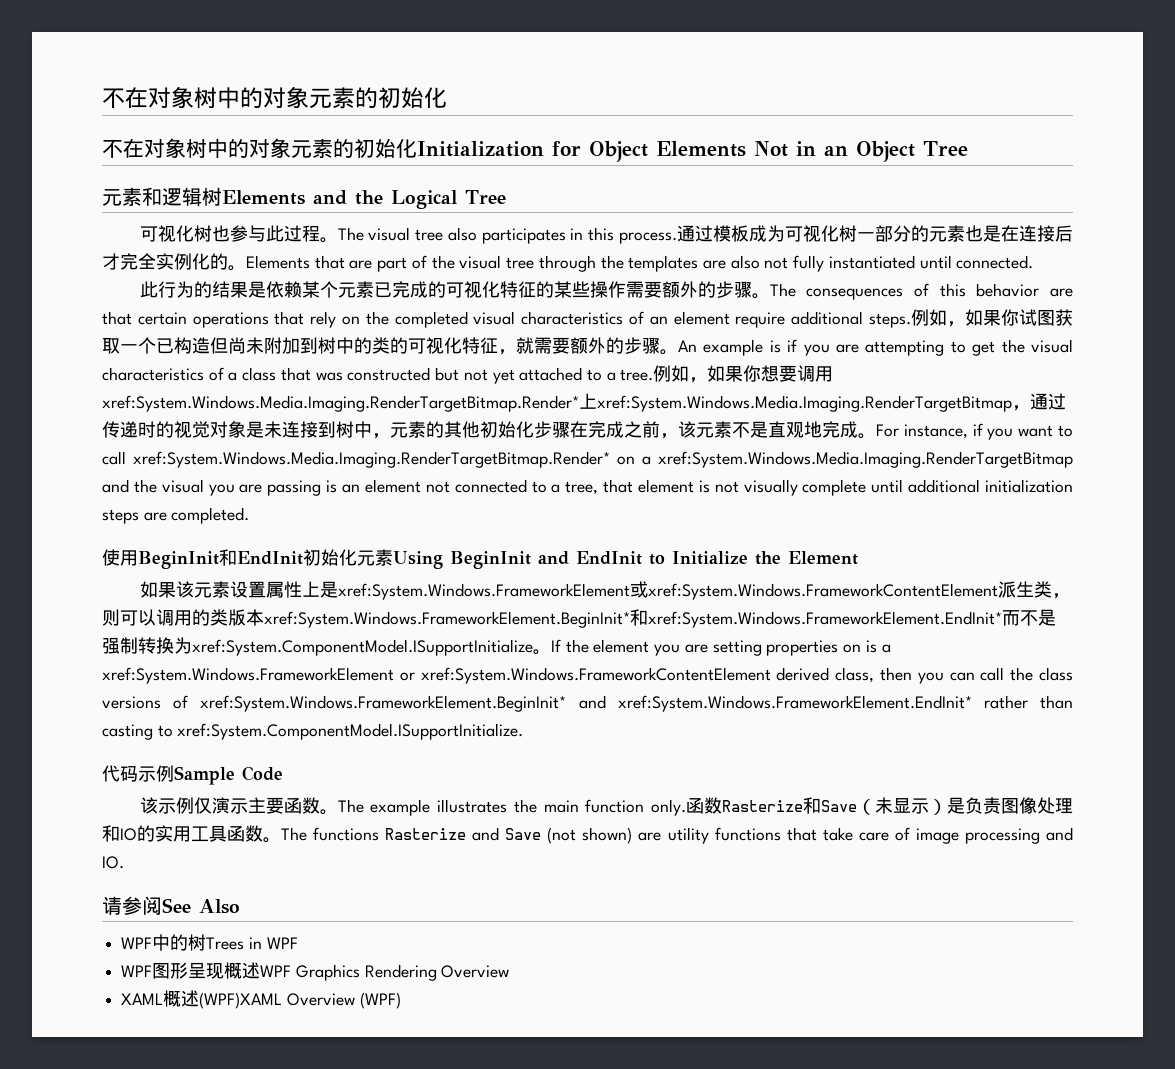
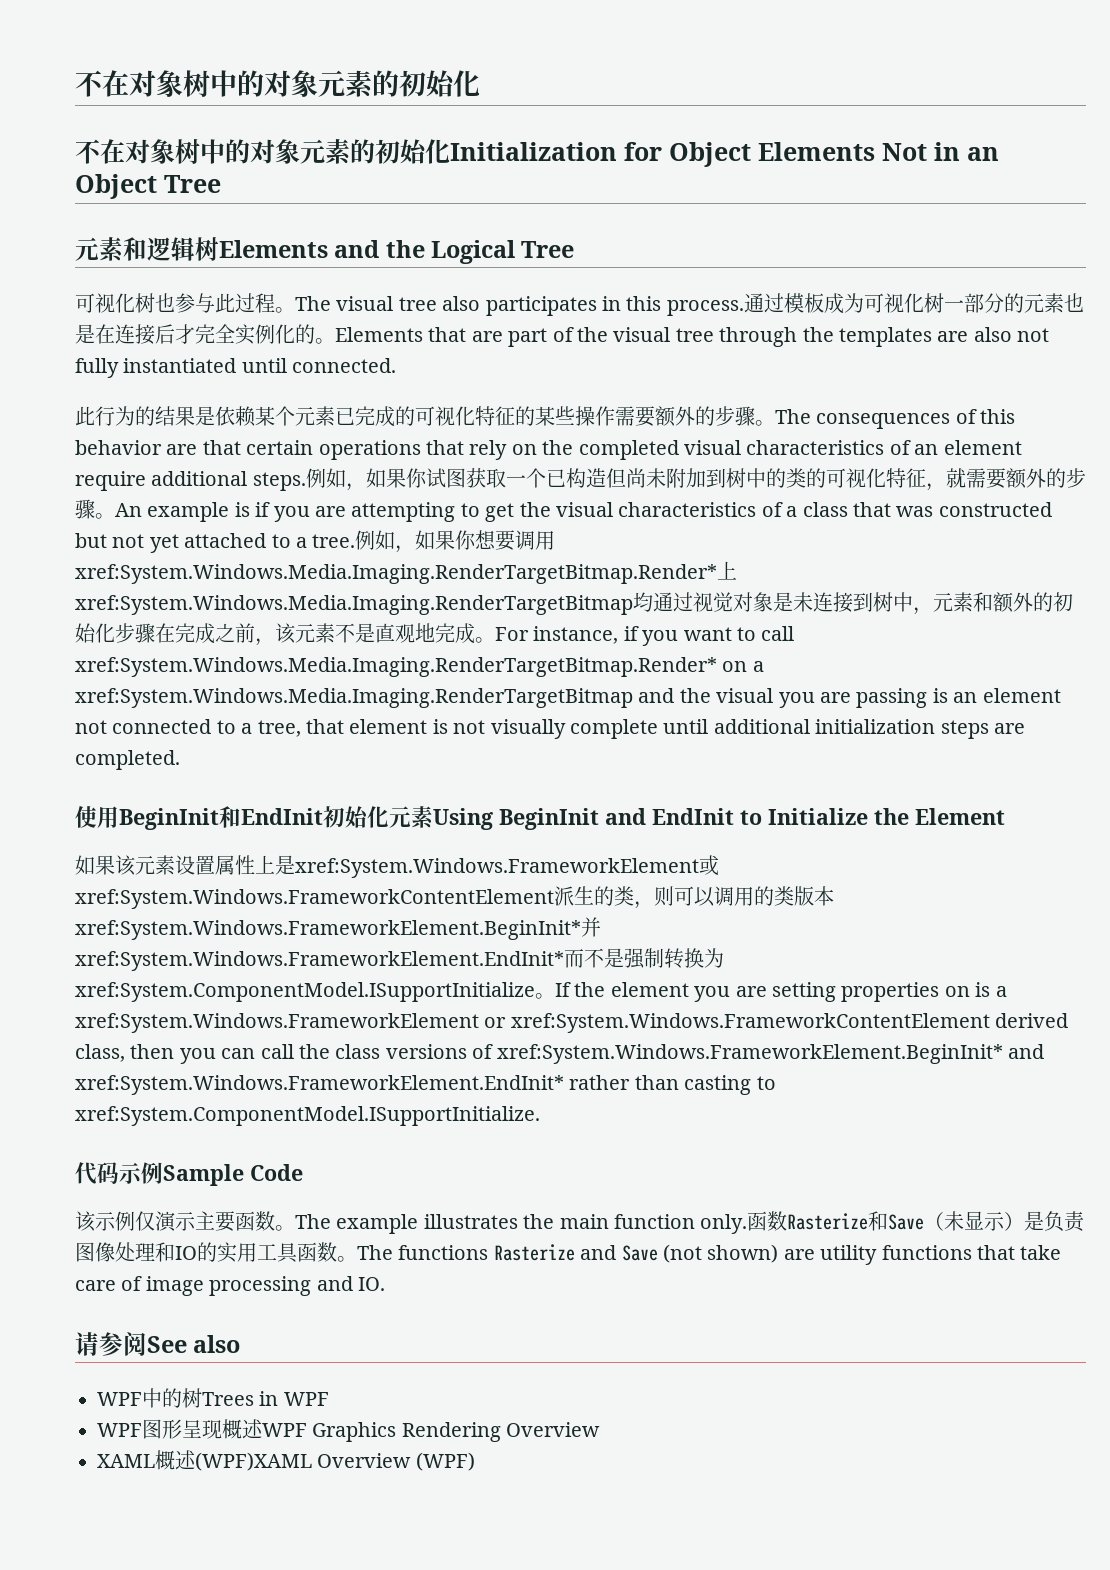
- 例如，如果你想要调用xref:System.Windows.Media.Imaging.RenderTargetBitmap.Render*上xref:System.Windows.Media.Imaging.RenderTargetBitmap，通过传递时的视觉对象是未连接到树中，元素的其他初始化步骤在完成之前，该元素不是直观地完成。
+ 例如，如果你想要调用xref:System.Windows.Media.Imaging.RenderTargetBitmap.Render*上xref:System.Windows.Media.Imaging.RenderTargetBitmap均通过视觉对象是未连接到树中，元素和额外的初始化步骤在完成之前，该元素不是直观地完成。
- 如果该元素设置属性上是xref:System.Windows.FrameworkElement或xref:System.Windows.FrameworkContentElement派生类，则可以调用的类版本xref:System.Windows.FrameworkElement.BeginInit*和xref:System.Windows.FrameworkElement.EndInit*而不是强制转换为xref:System.ComponentModel.ISupportInitialize。
+ 如果该元素设置属性上是xref:System.Windows.FrameworkElement或xref:System.Windows.FrameworkContentElement派生的类，则可以调用的类版本xref:System.Windows.FrameworkElement.BeginInit*并xref:System.Windows.FrameworkElement.EndInit*而不是强制转换为xref:System.ComponentModel.ISupportInitialize。
- 请参阅See Also
+ 请参阅See also

